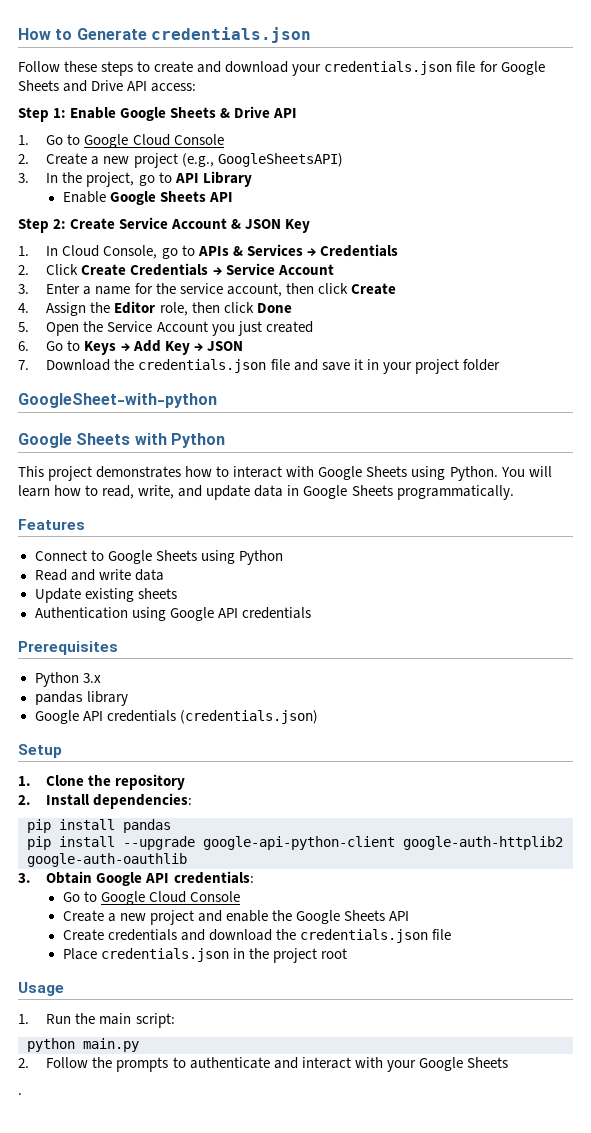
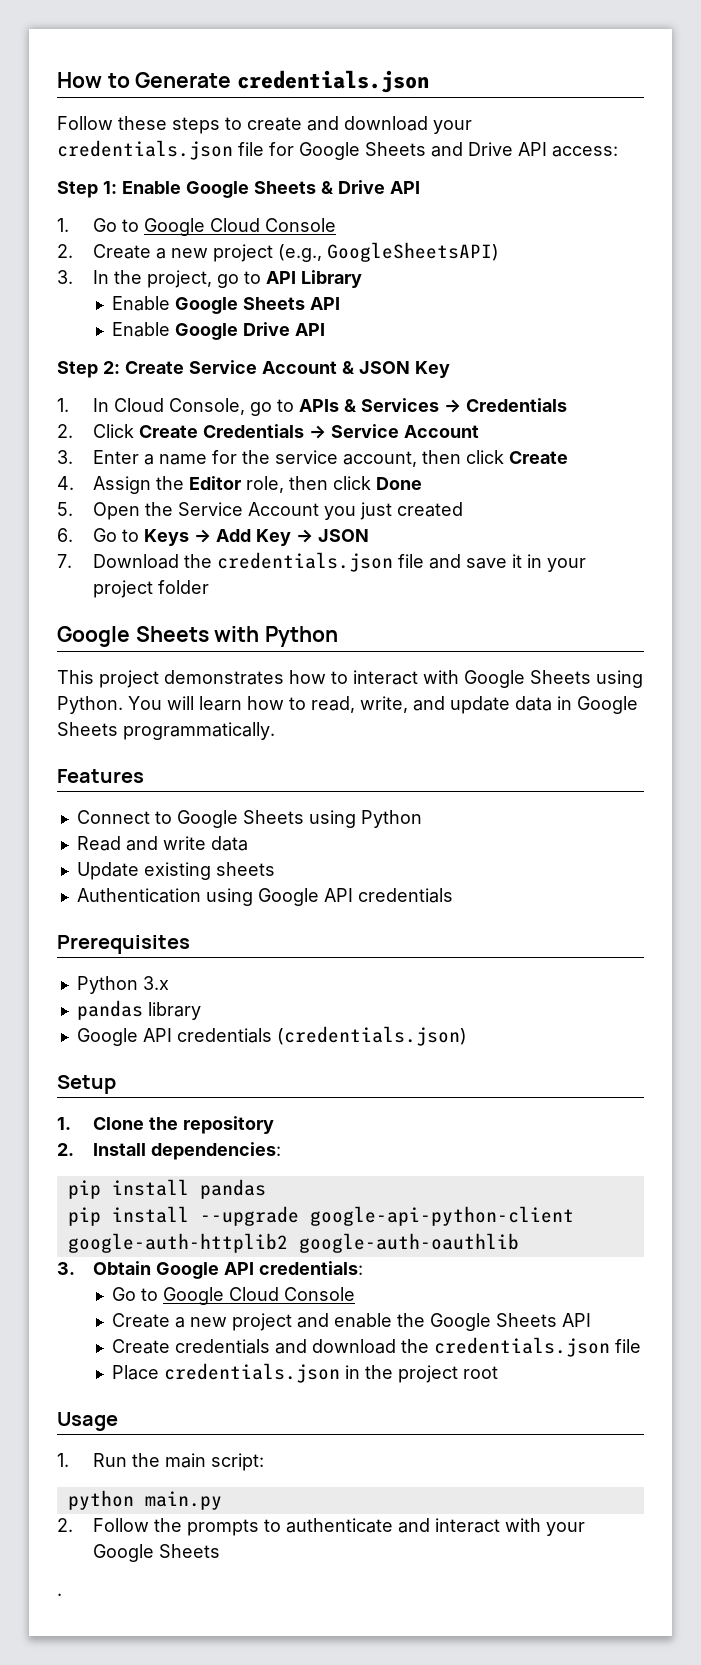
+ Enable Google Drive API
- GoogleSheet-with-python

